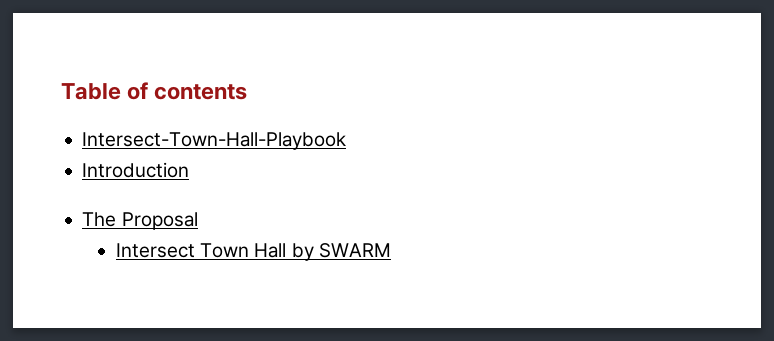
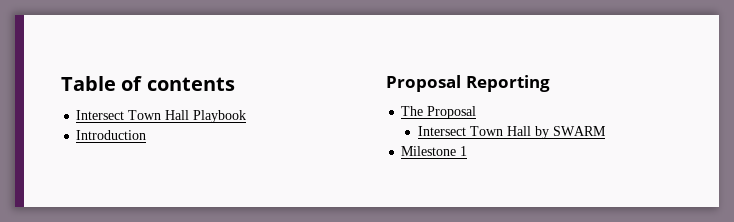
- Intersect-Town-Hall-Playbook
+ Intersect Town Hall Playbook
+ Proposal Reporting
+ Milestone 1

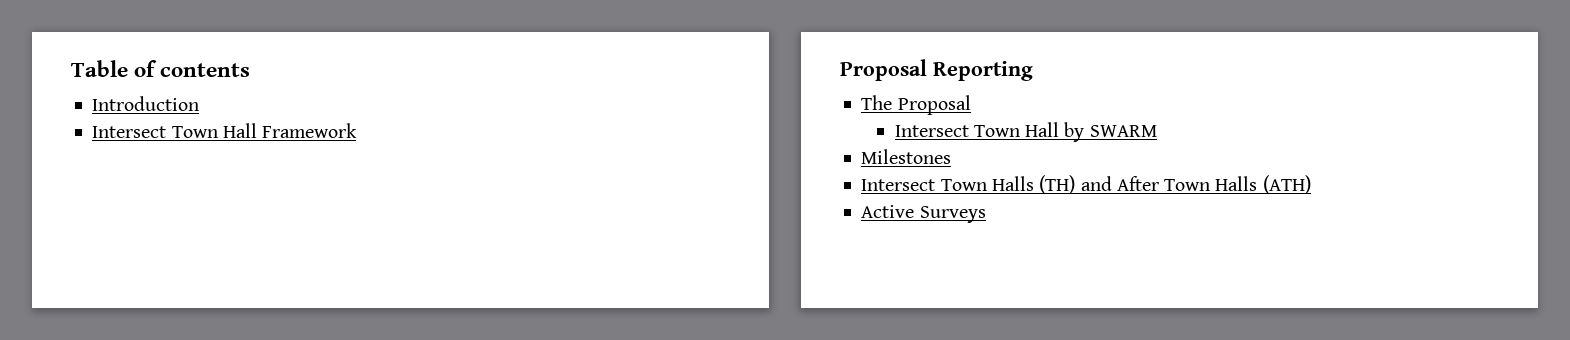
- Intersect Town Hall Playbook
  Introduction
+ Intersect Town Hall Framework
- Milestone 1
+ Milestones
+ Intersect Town Halls (TH) and After Town Halls (ATH)
+ Active Surveys

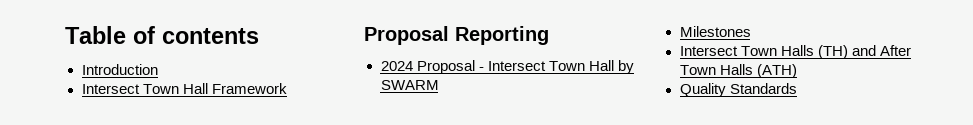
- The Proposal
- Intersect Town Hall by SWARM
+ 2024 Proposal - Intersect Town Hall by SWARM
- Active Surveys
+ Quality Standards

